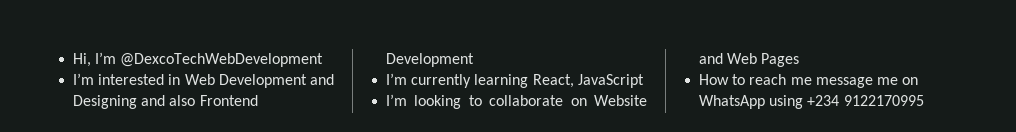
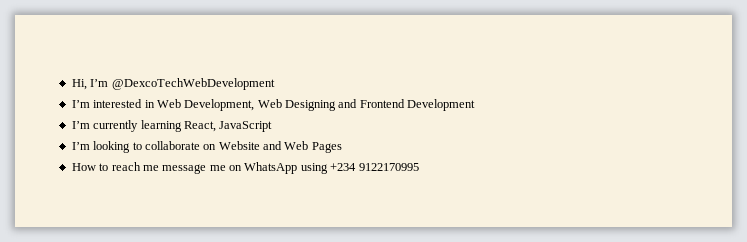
- I’m interested in Web Development and Designing and also Frontend Development
+ I’m interested in Web Development, Web Designing and Frontend Development

